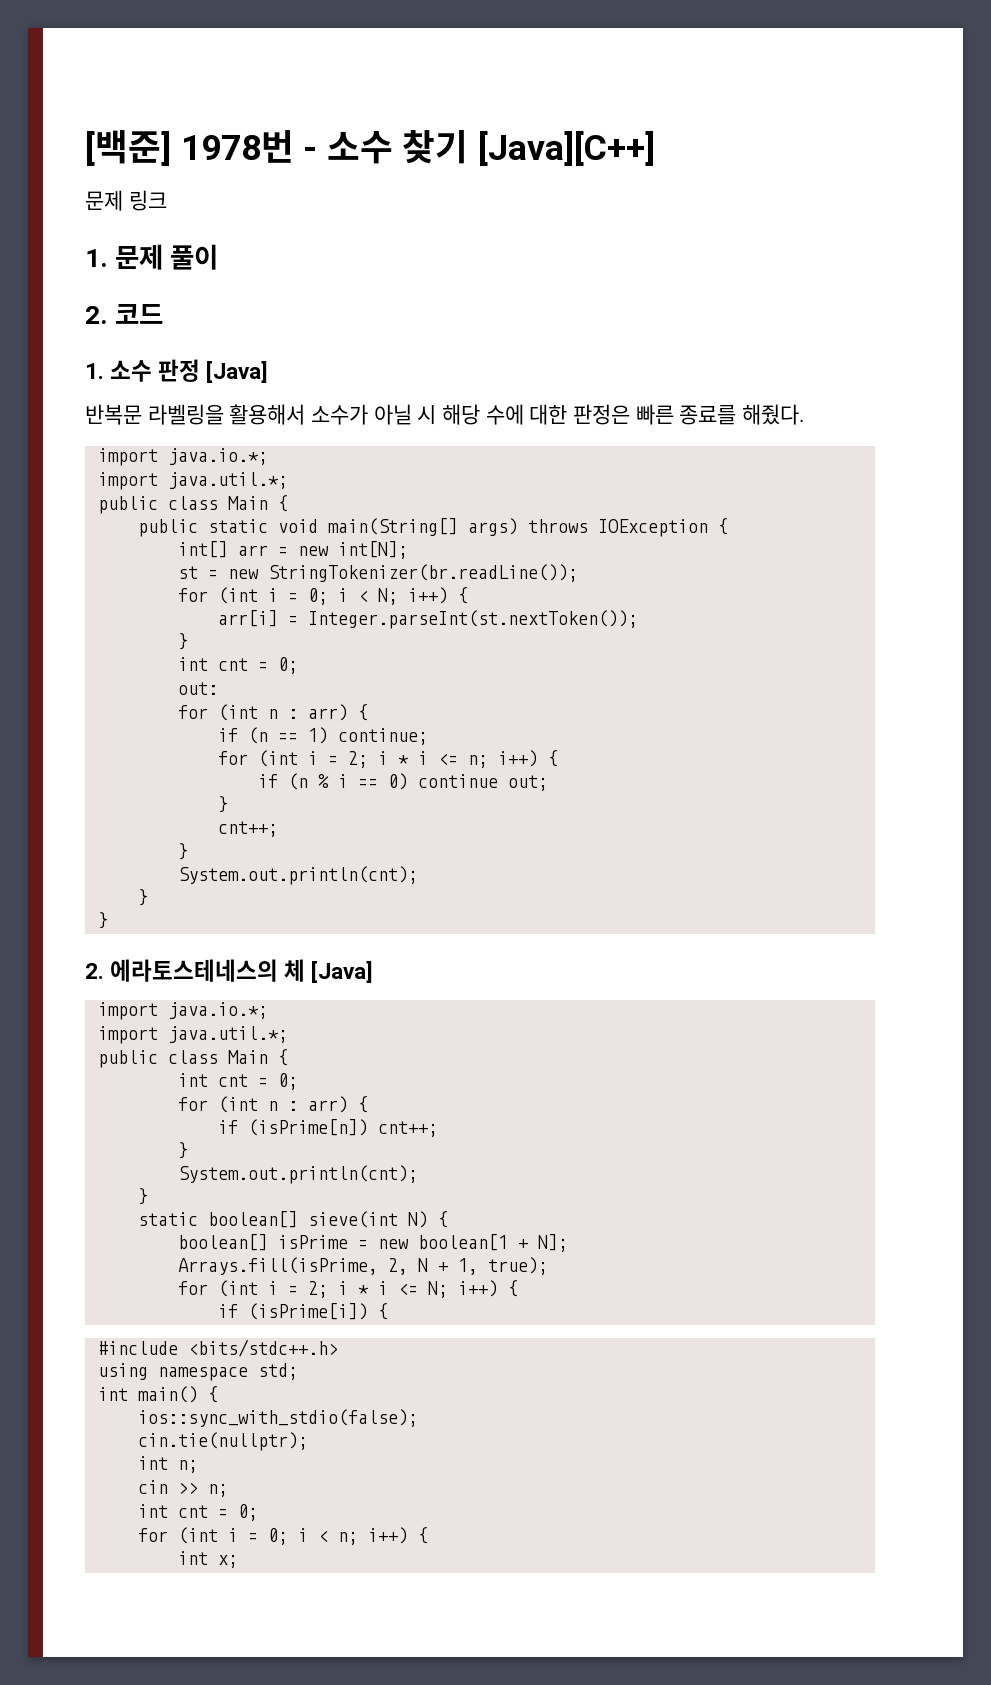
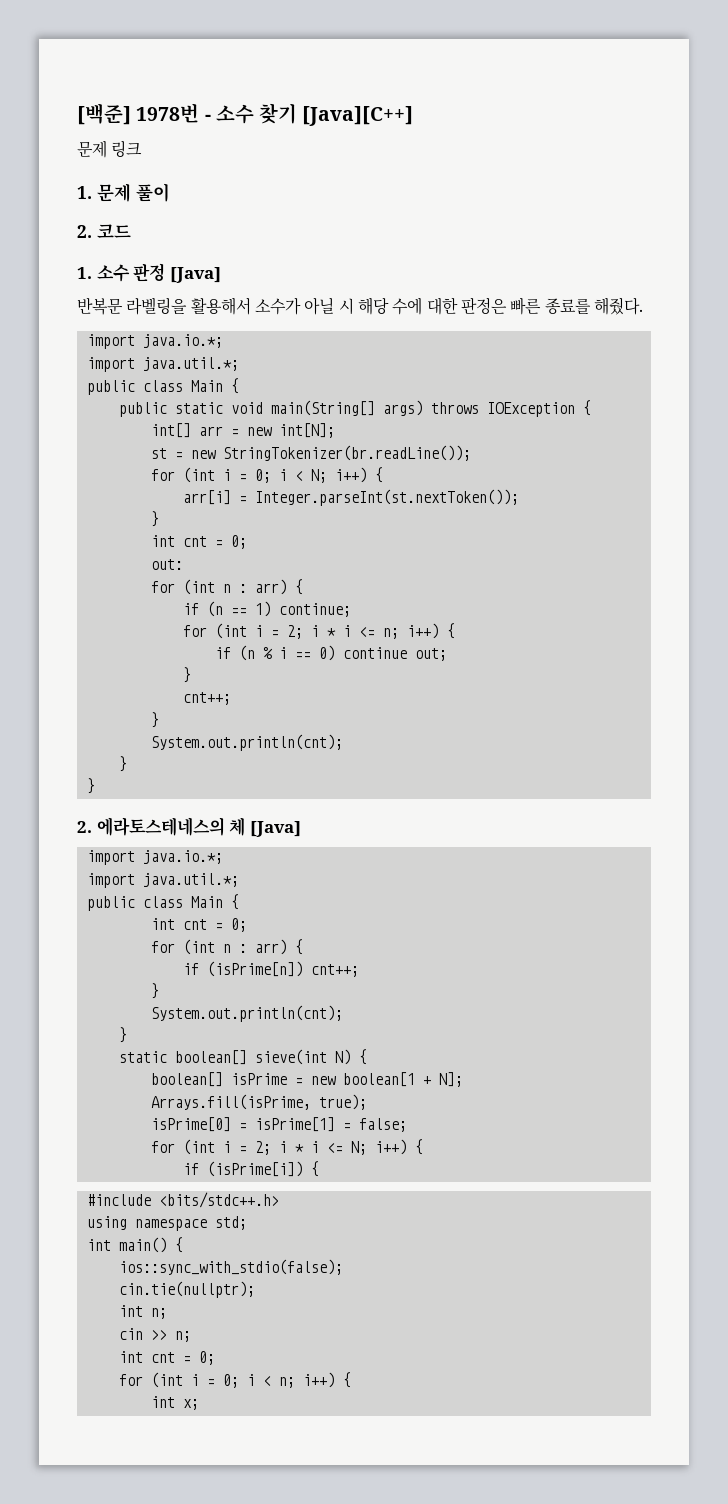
- Arrays.fill(isPrime, 2, N + 1, true);
+ Arrays.fill(isPrime, true);
+ isPrime[0] = isPrime[1] = false;

